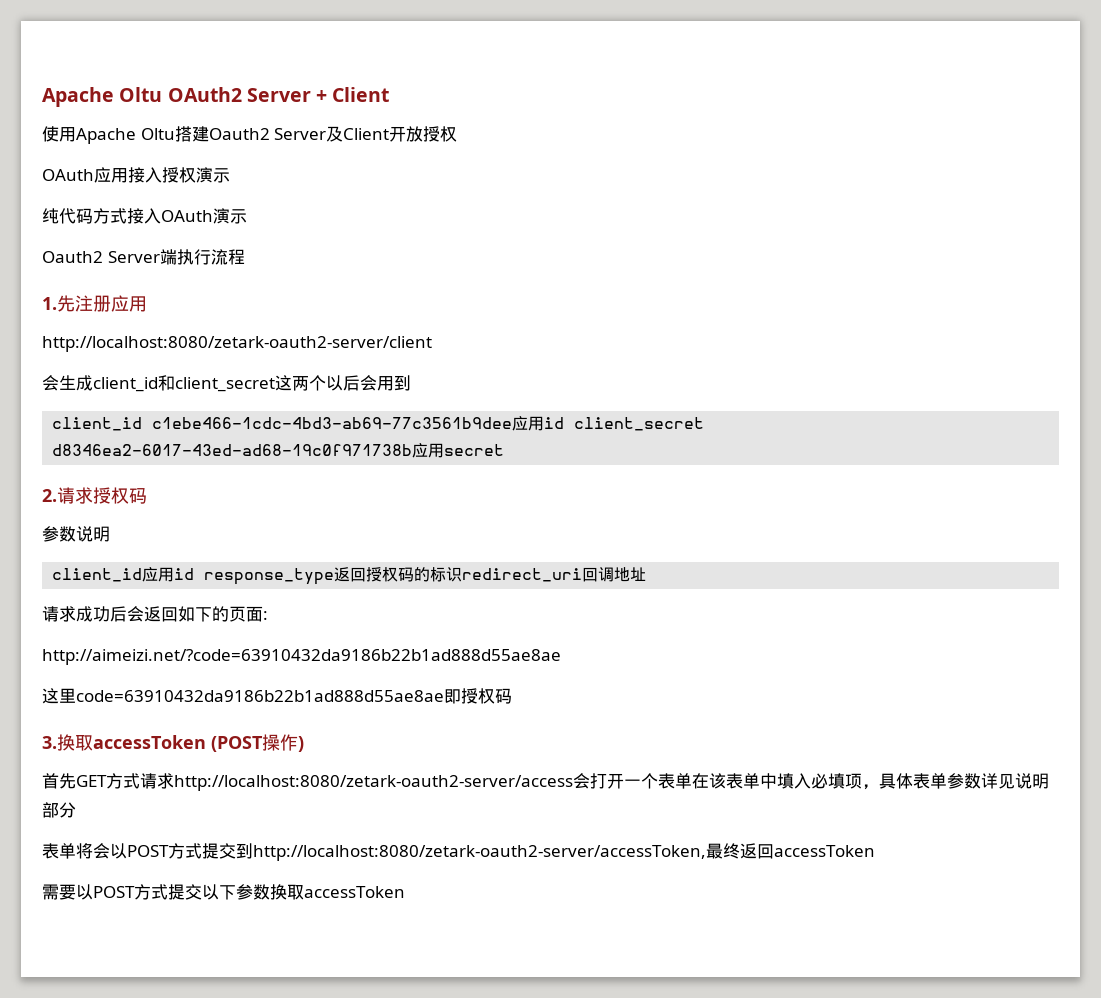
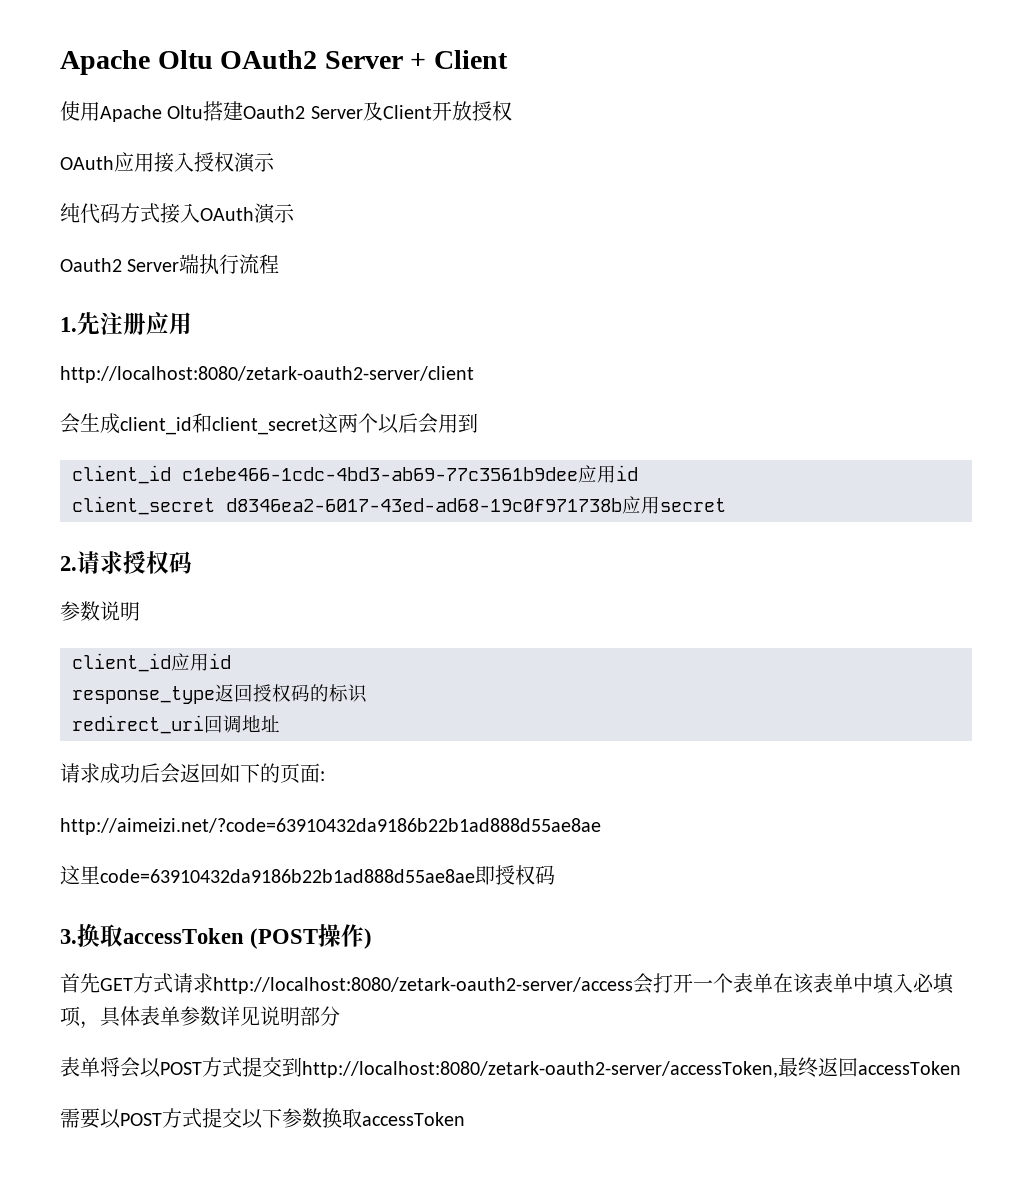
- client_id c1ebe466-1cdc-4bd3-ab69-77c3561b9dee应用id client_secret d8346ea2-6017-43ed-ad68-19c0f971738b应用secret
+ client_id c1ebe466-1cdc-4bd3-ab69-77c3561b9dee应用id
+ client_secret d8346ea2-6017-43ed-ad68-19c0f971738b应用secret
- client_id应用id response_type返回授权码的标识redirect_uri回调地址
+ client_id应用id
+ response_type返回授权码的标识
+ redirect_uri回调地址

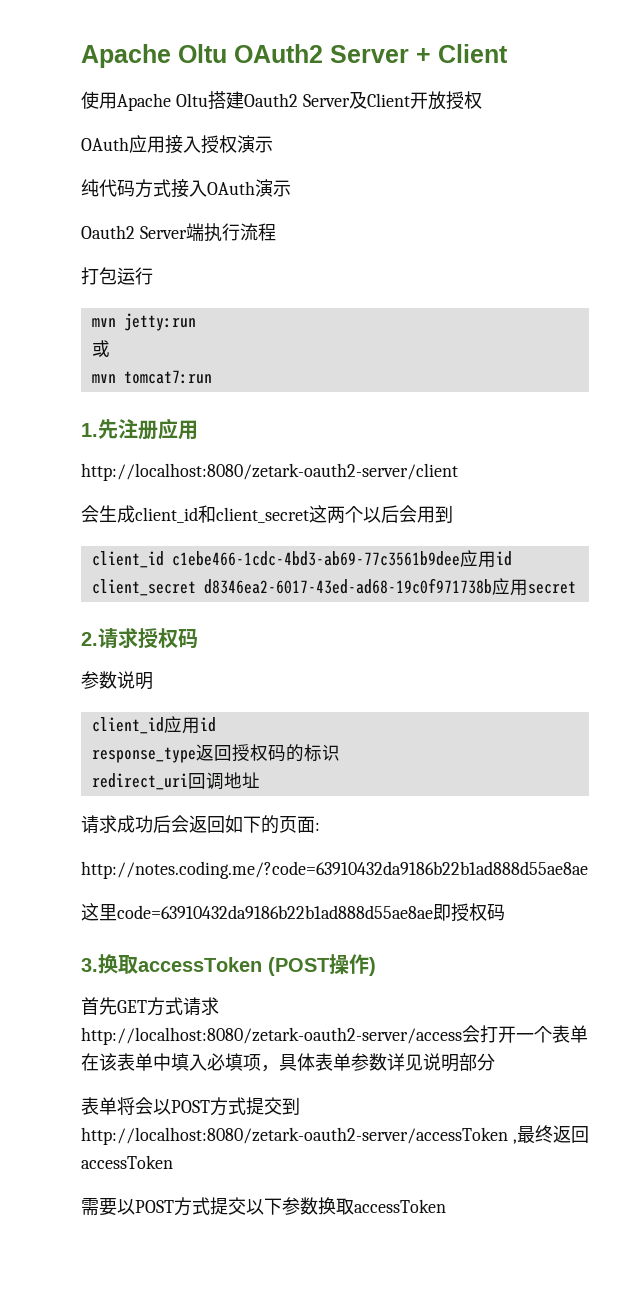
+ 打包运行
+ mvn jetty:run
+ 或
+ mvn tomcat7:run
- http://aimeizi.net/?code=63910432da9186b22b1ad888d55ae8ae
+ http://notes.coding.me/?code=63910432da9186b22b1ad888d55ae8ae
- 表单将会以POST方式提交到http://localhost:8080/zetark-oauth2-server/accessToken,最终返回accessToken
+ 表单将会以POST方式提交到http://localhost:8080/zetark-oauth2-server/accessToken ,最终返回accessToken

